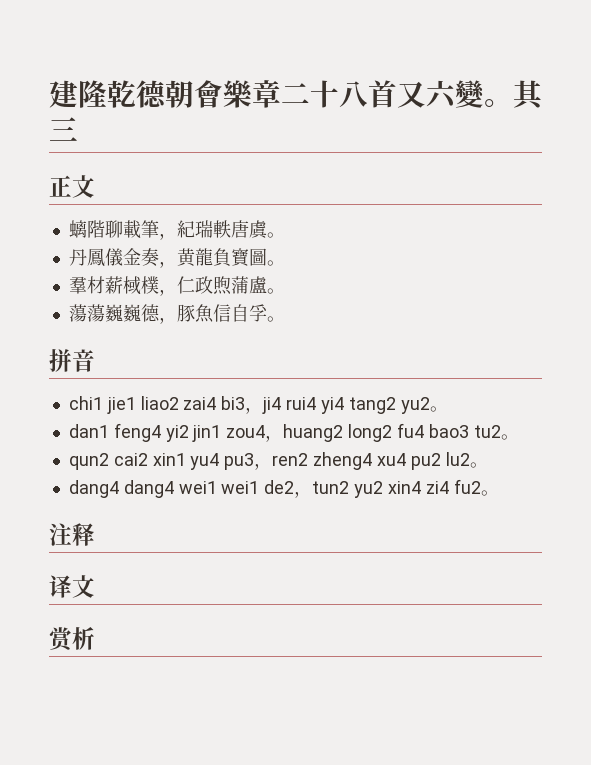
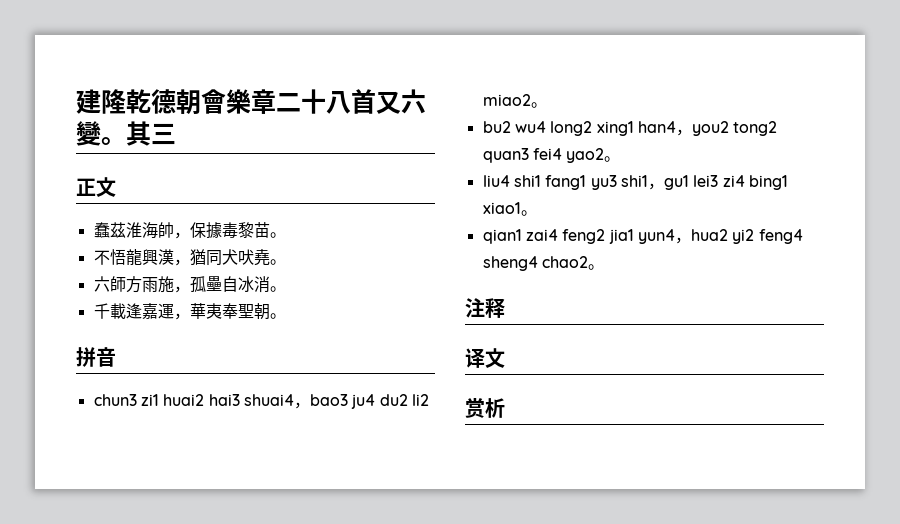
- 螭階聊載筆，紀瑞軼唐虞。
- 丹鳳儀金奏，黄龍負寶圖。
- 羣材薪棫樸，仁政煦蒲盧。
- 蕩蕩巍巍德，豚魚信自孚。
+ 蠢茲淮海帥，保據毒黎苗。
+ 不悟龍興漢，猶同犬吠堯。
+ 六師方雨施，孤壘自冰消。
+ 千載逢嘉運，華夷奉聖朝。
  拼音
- chi1 jie1 liao2 zai4 bi3，ji4 rui4 yi4 tang2 yu2。
- dan1 feng4 yi2 jin1 zou4，huang2 long2 fu4 bao3 tu2。
- qun2 cai2 xin1 yu4 pu3，ren2 zheng4 xu4 pu2 lu2。
- dang4 dang4 wei1 wei1 de2，tun2 yu2 xin4 zi4 fu2。
+ chun3 zi1 huai2 hai3 shuai4，bao3 ju4 du2 li2 miao2。
+ bu2 wu4 long2 xing1 han4，you2 tong2 quan3 fei4 yao2。
+ liu4 shi1 fang1 yu3 shi1，gu1 lei3 zi4 bing1 xiao1。
+ qian1 zai4 feng2 jia1 yun4，hua2 yi2 feng4 sheng4 chao2。

